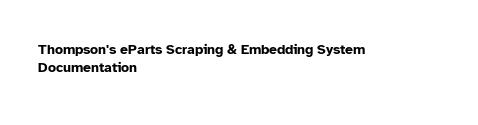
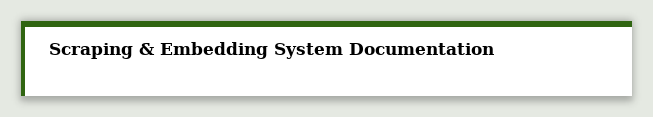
- Thompson's eParts Scraping & Embedding System Documentation
+ Scraping & Embedding System Documentation

